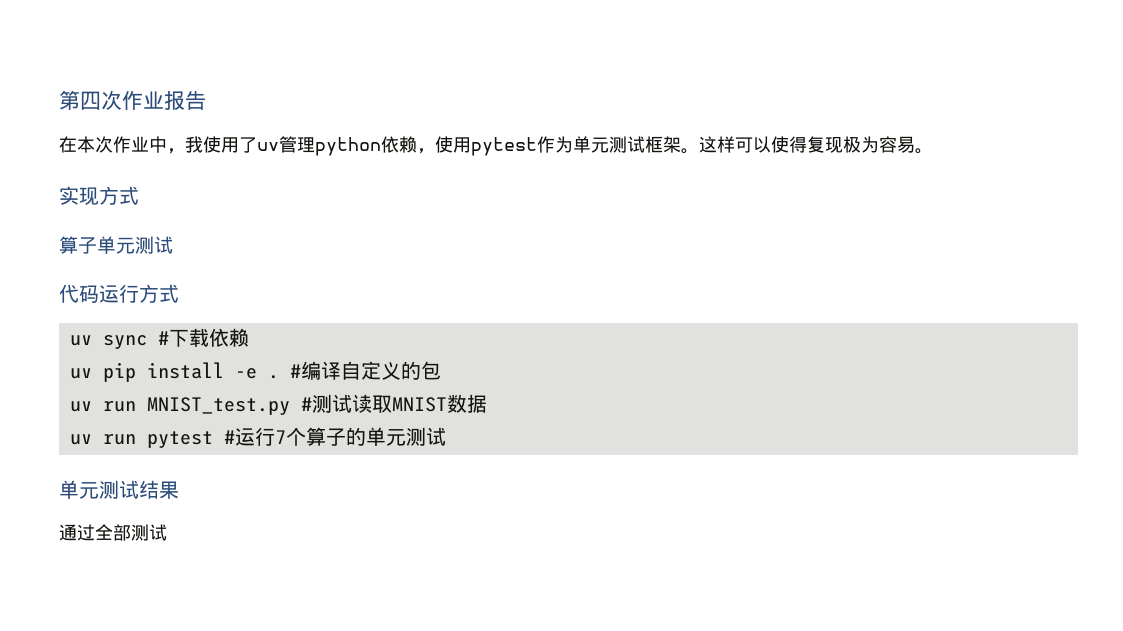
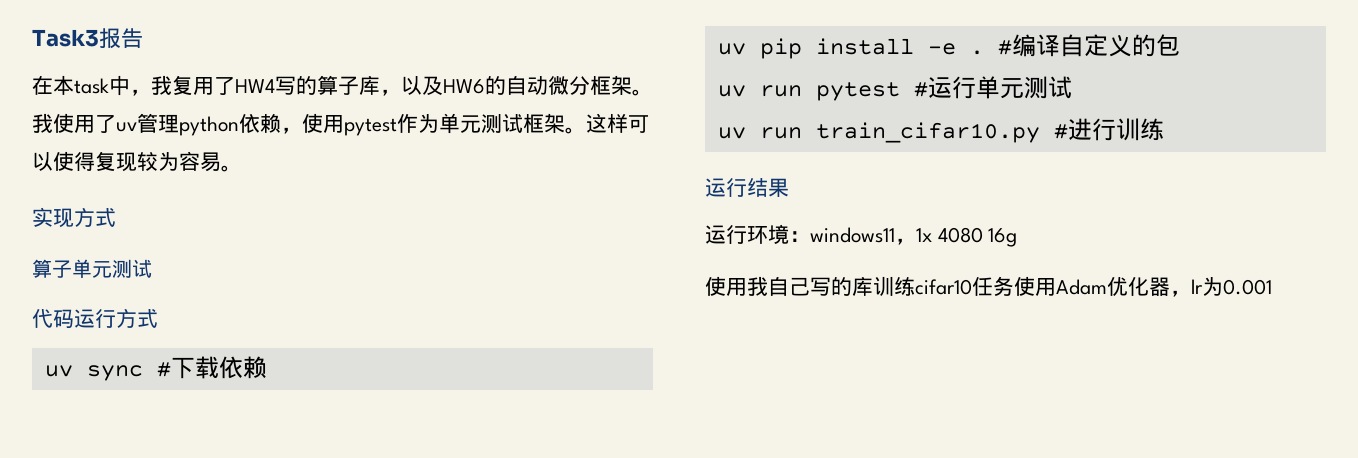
- 第四次作业报告
+ Task3报告
- 在本次作业中，我使用了uv管理python依赖，使用pytest作为单元测试框架。
+ 在本task中，我复用了HW4写的算子库，以及HW6的自动微分框架。我使用了uv管理python依赖，使用pytest作为单元测试框架。
- 这样可以使得复现极为容易。
+ 这样可以使得复现较为容易。
- uv run MNIST_test.py #测试读取MNIST数据
- uv run pytest #运行7个算子的单元测试
- 单元测试结果
- 通过全部测试
+ uv run pytest #运行单元测试
+ uv run train_cifar10.py #进行训练
+ 运行结果
+ 运行环境：windows11，1x 4080 16g
+ 使用我自己写的库训练cifar10任务使用Adam优化器，lr为0.001

